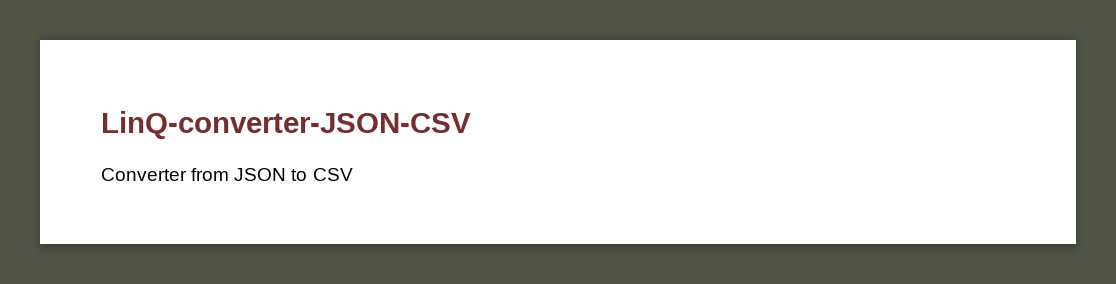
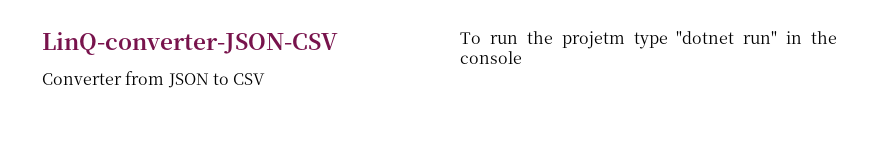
+ To run the projetm type "dotnet run" in the console

